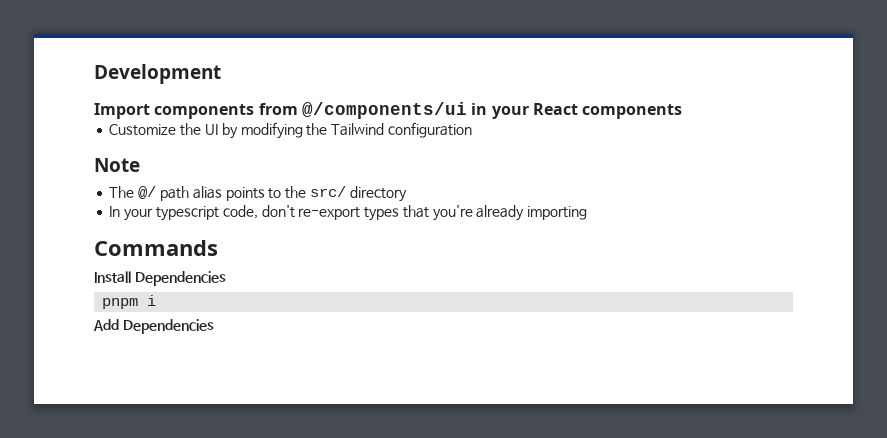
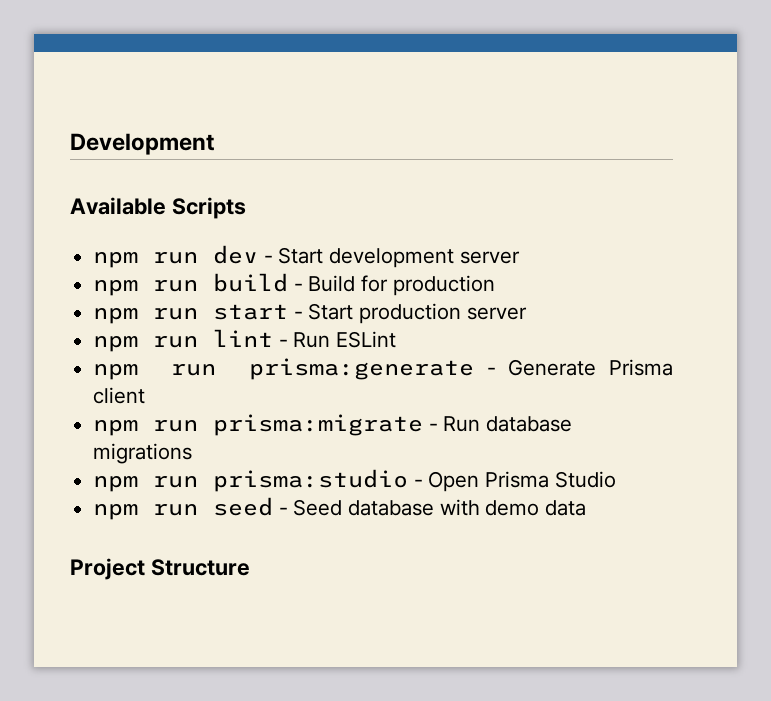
- Import components from @/components/ui in your React components
- Customize the UI by modifying the Tailwind configuration
- Note
- The @/ path alias points to the src/ directory
- In your typescript code, don't re-export types that you're already importing
- Commands
- Install Dependencies
- pnpm i
- Add Dependencies
+ Available Scripts
+ npm run dev - Start development server
+ npm run build - Build for production
+ npm run start - Start production server
+ npm run lint - Run ESLint
+ npm run prisma:generate - Generate Prisma client
+ npm run prisma:migrate - Run database migrations
+ npm run prisma:studio - Open Prisma Studio
+ npm run seed - Seed database with demo data
+ Project Structure

